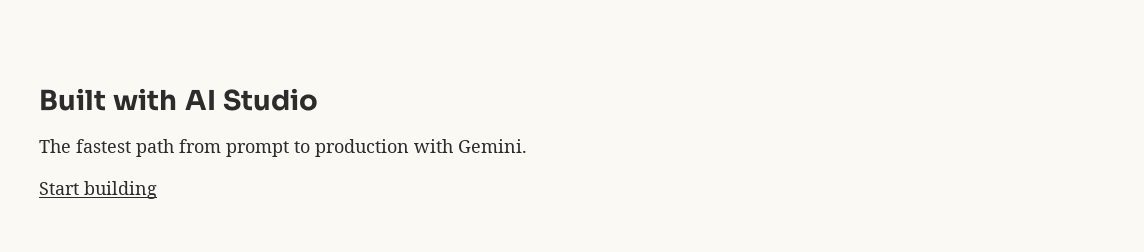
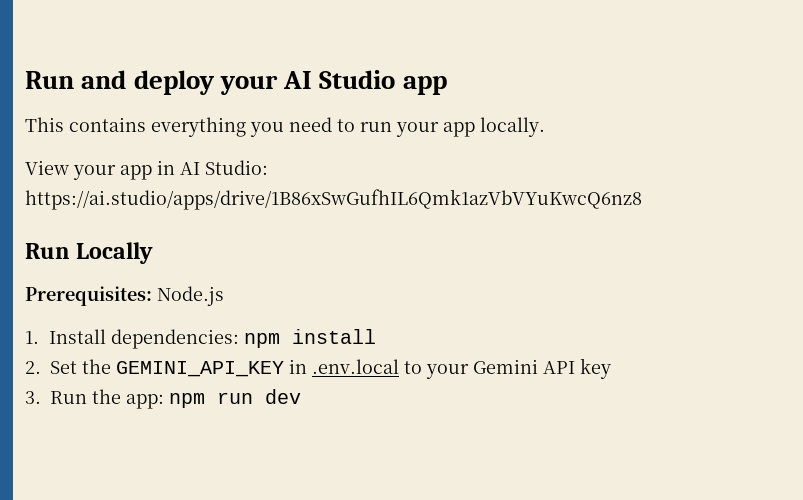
- Built with AI Studio
- The fastest path from prompt to production with Gemini.
- Start building
+ Run and deploy your AI Studio app
+ This contains everything you need to run your app locally.
+ View your app in AI Studio: https://ai.studio/apps/drive/1B86xSwGufhIL6Qmk1azVbVYuKwcQ6nz8
+ Run Locally
+ Prerequisites: Node.js
+ 1. Install dependencies: npm install
+ 2. Set the GEMINI_API_KEY in .env.local to your Gemini API key
+ 3. Run the app: npm run dev

